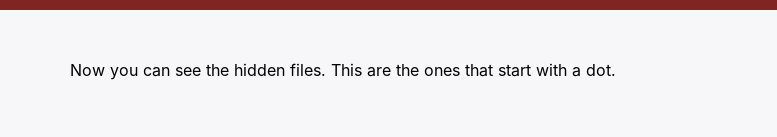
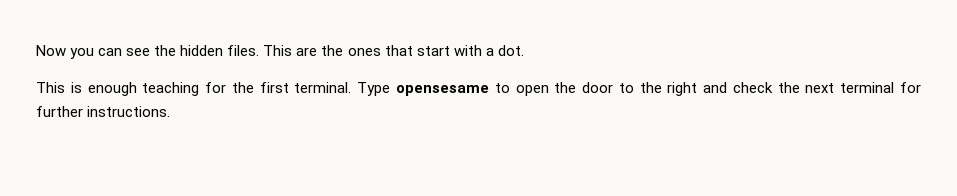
+ This is enough teaching for the first terminal. Type opensesame to open the door to the right and check the next terminal for further instructions.

